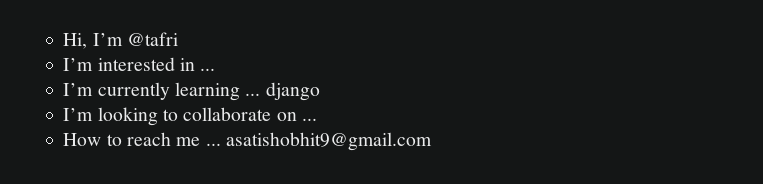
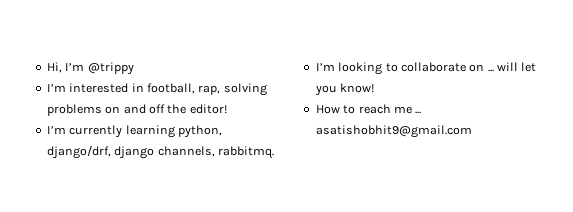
- Hi, I’m @tafri
+ Hi, I’m @trippy
- I’m interested in ...
+ I’m interested in football, rap, solving problems on and off the editor!
- I’m currently learning ... django
+ I’m currently learning python, django/drf, django channels, rabbitmq.
- I’m looking to collaborate on ...
+ I’m looking to collaborate on ... will let you know!

